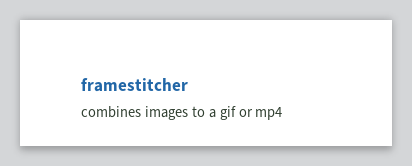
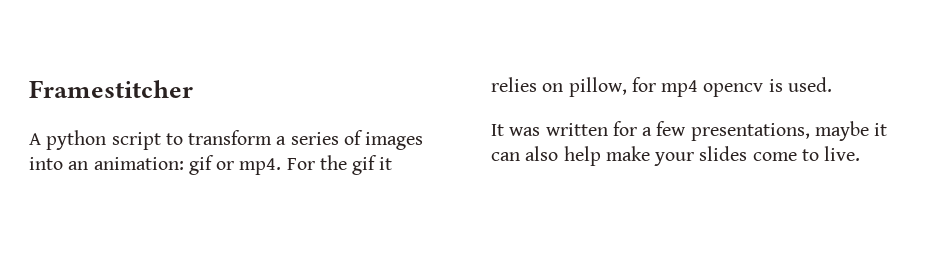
- framestitcher
- combines images to a gif or mp4
+ Framestitcher
+ A python script to transform a series of images into an animation: gif or mp4. For the gif it relies on pillow, for mp4 opencv is used.
+ It was written for a few presentations, maybe it can also help make your slides come to live.

